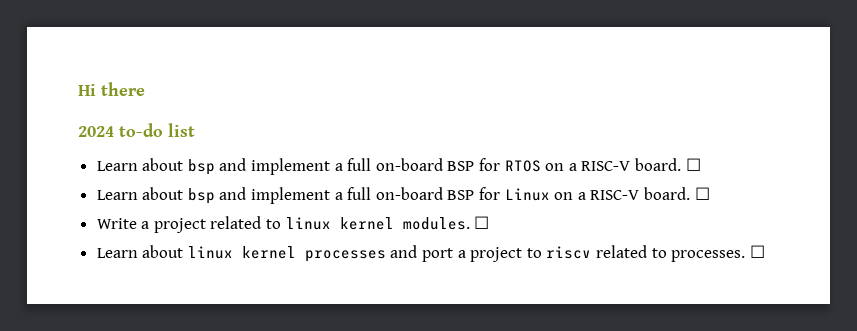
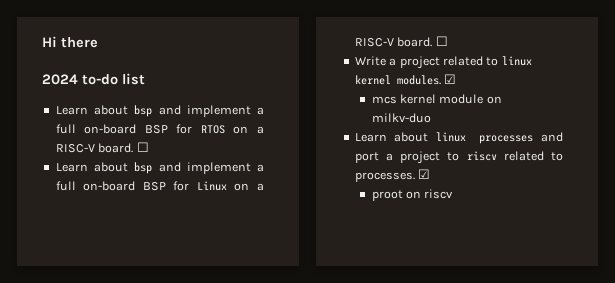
- Write a project related to linux kernel modules. ☐
+ Write a project related to linux kernel modules. ☑
+ mcs kernel module on milkv-duo
- Learn about linux kernel processes and port a project to riscv related to processes. ☐
+ Learn about linux processes and port a project to riscv related to processes. ☑
+ proot on riscv

